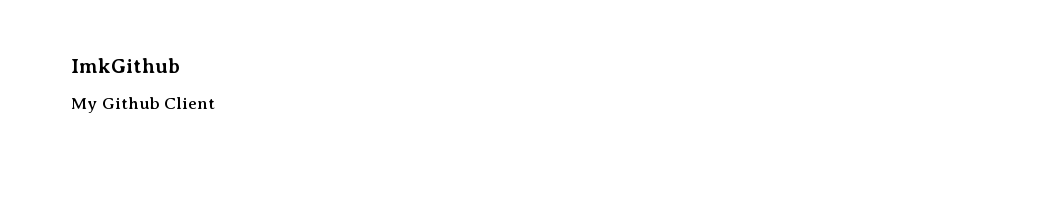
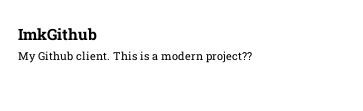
- My Github Client
+ My Github client. This is a modern project??

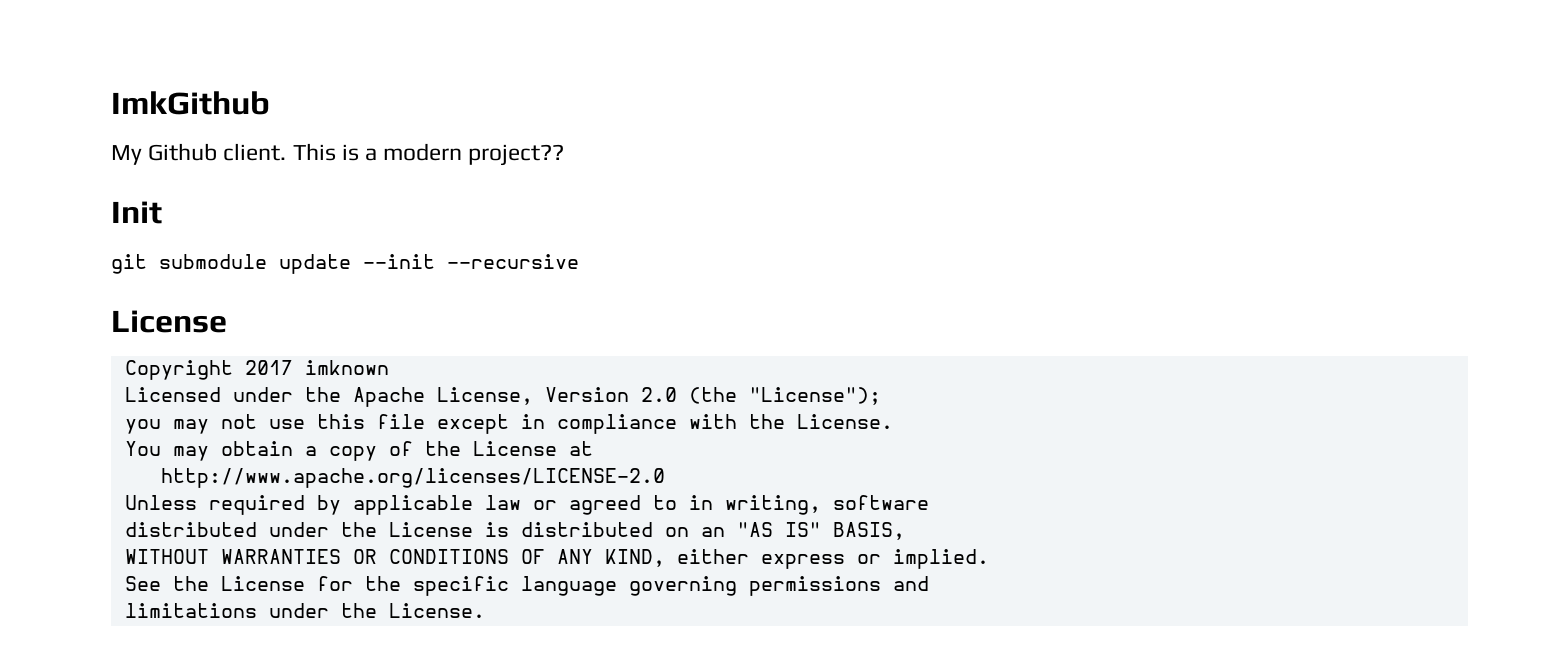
+ Init
+ git submodule update --init --recursive
+ License
+ Copyright 2017 imknown
+ Licensed under the Apache License, Version 2.0 (the "License");
+ you may not use this file except in compliance with the License.
+ You may obtain a copy of the License at
+ http://www.apache.org/licenses/LICENSE-2.0
+ Unless required by applicable law or agreed to in writing, software
+ distributed under the License is distributed on an "AS IS" BASIS,
+ WITHOUT WARRANTIES OR CONDITIONS OF ANY KIND, either express or implied.
+ See the License for the specific language governing permissions and
+ limitations under the License.

